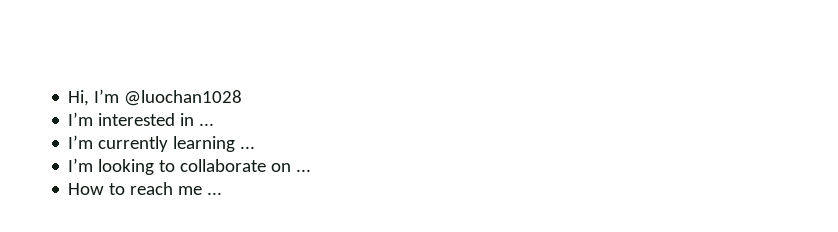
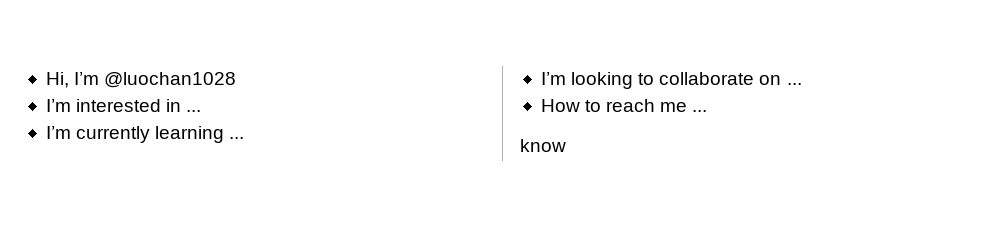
+ know

